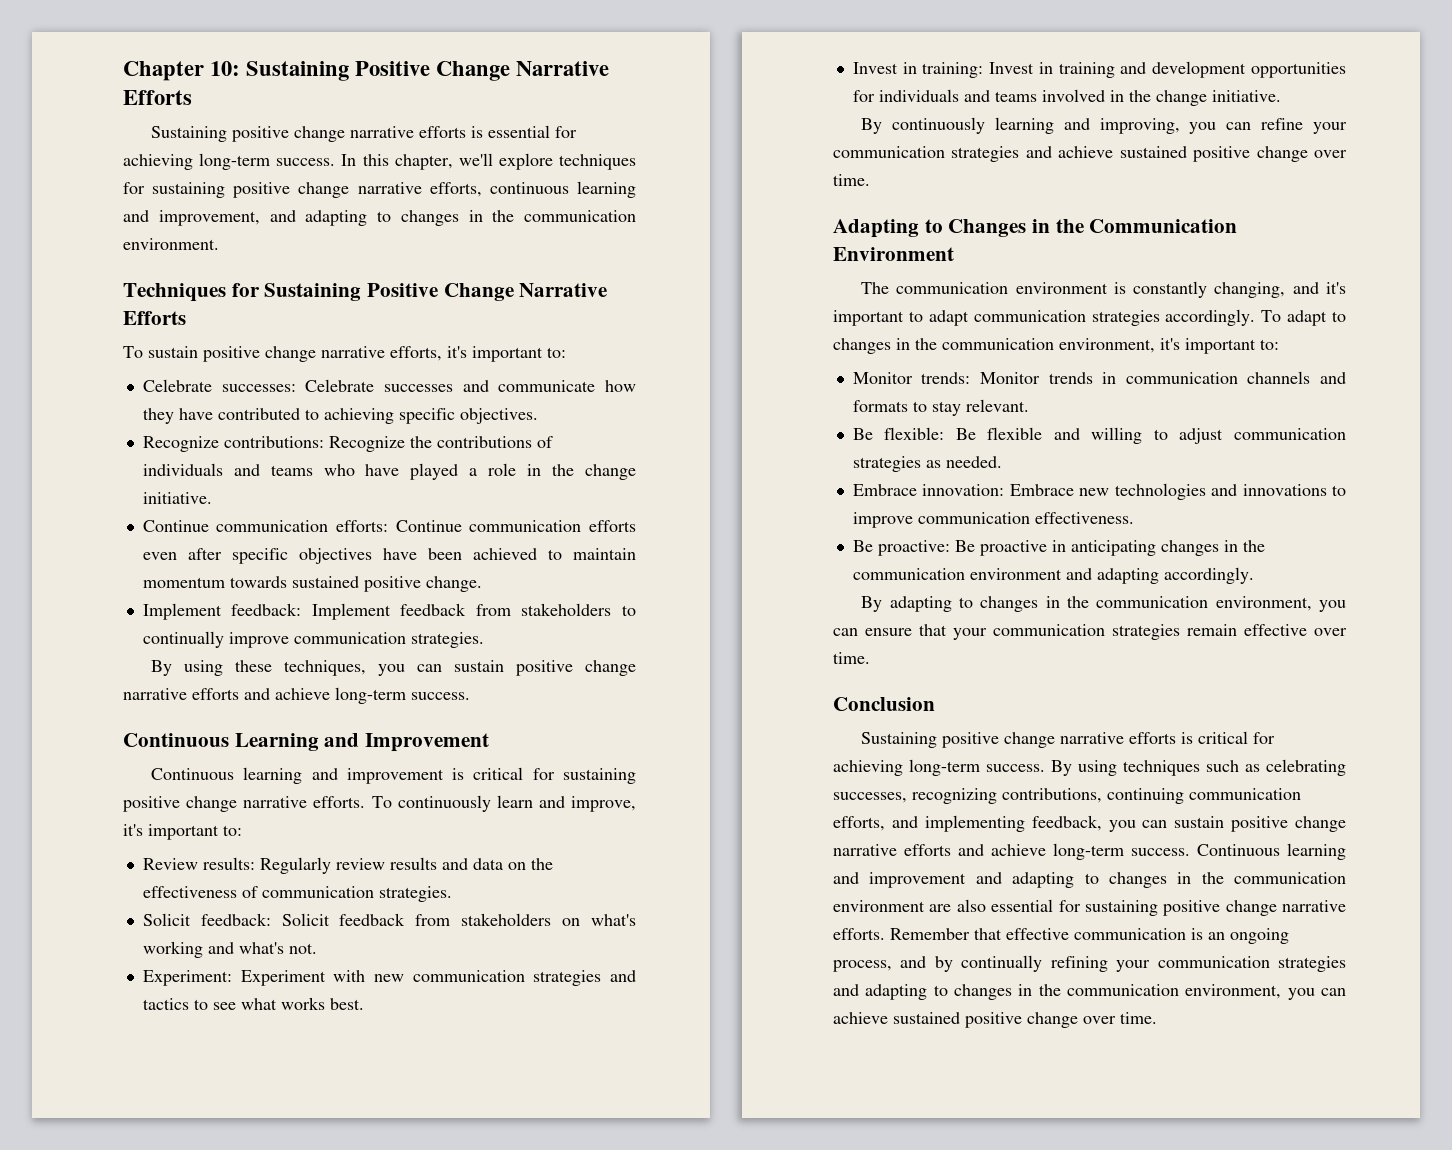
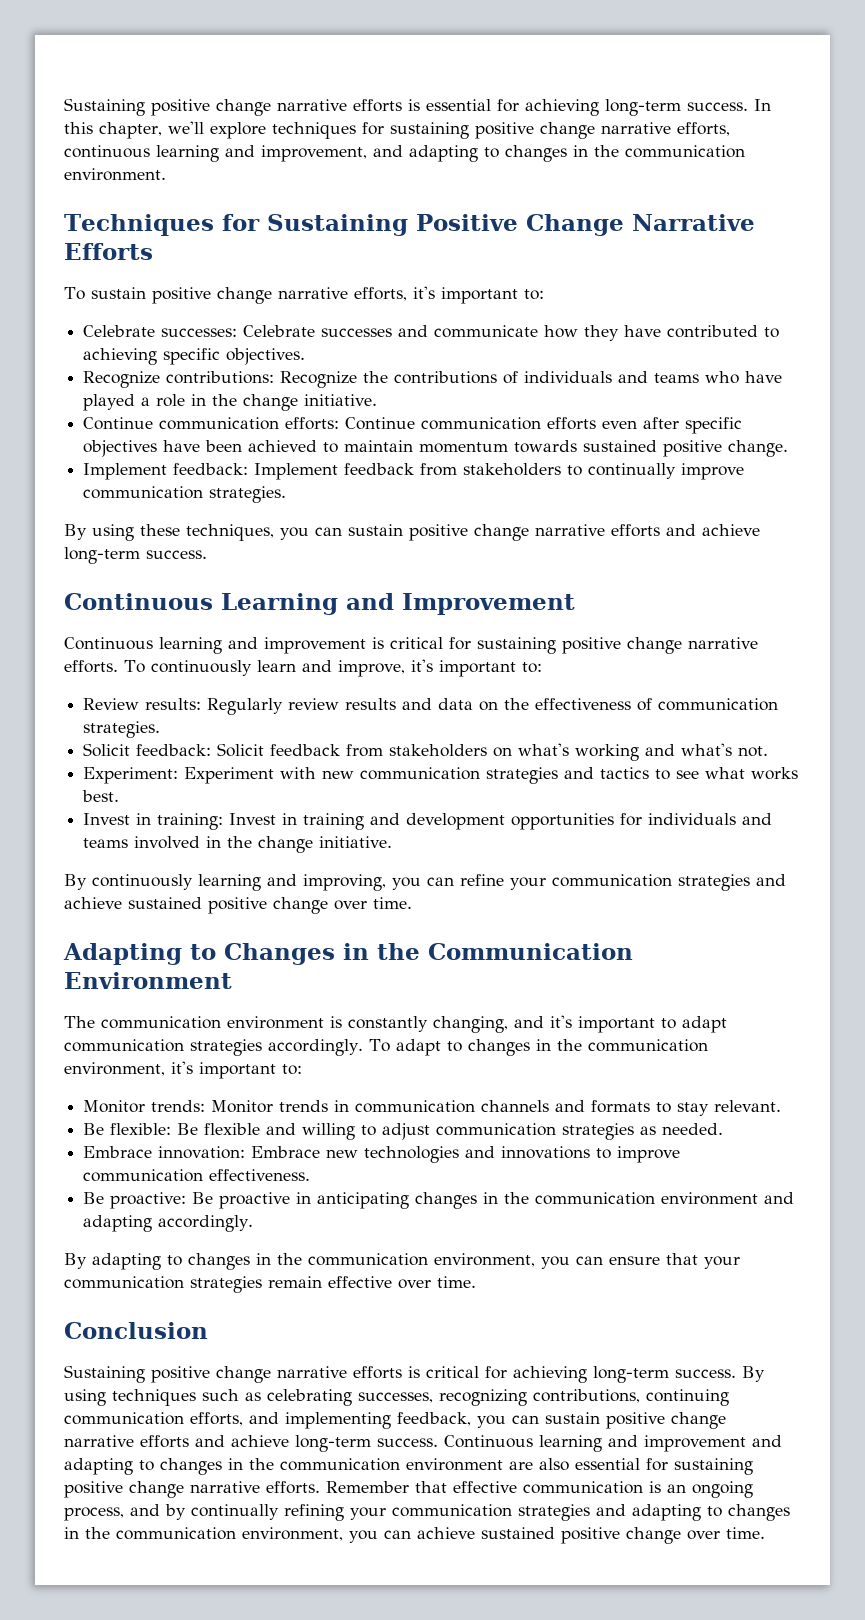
- Chapter 10: Sustaining Positive Change Narrative Efforts

